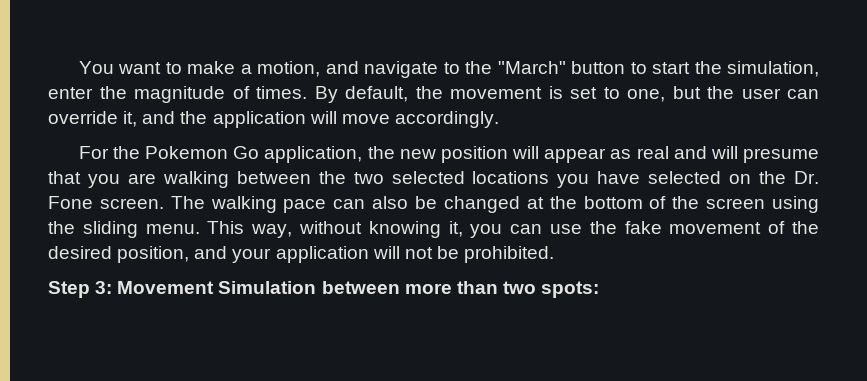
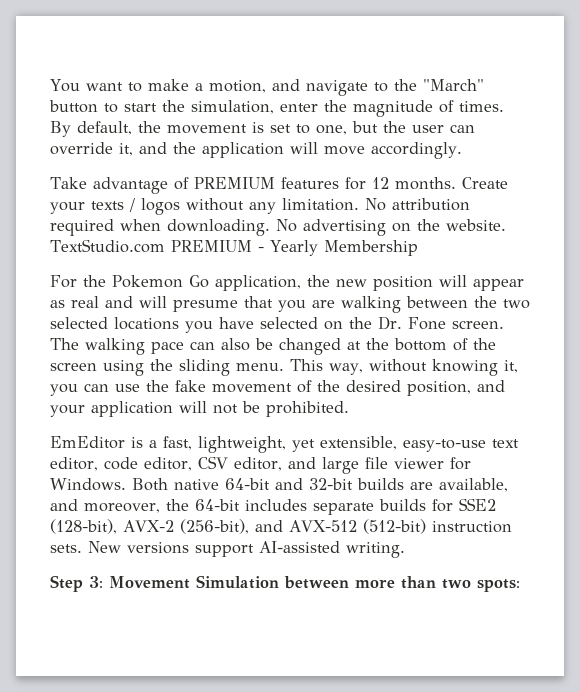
+ Take advantage of PREMIUM features for 12 months. Create your texts / logos without any limitation. No attribution required when downloading. No advertising on the website. TextStudio.com PREMIUM - Yearly Membership
+ EmEditor is a fast, lightweight, yet extensible, easy-to-use text editor, code editor, CSV editor, and large file viewer for Windows. Both native 64-bit and 32-bit builds are available, and moreover, the 64-bit includes separate builds for SSE2 (128-bit), AVX-2 (256-bit), and AVX-512 (512-bit) instruction sets. New versions support AI-assisted writing.

